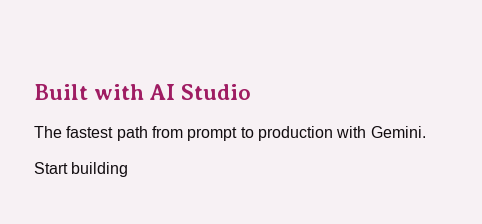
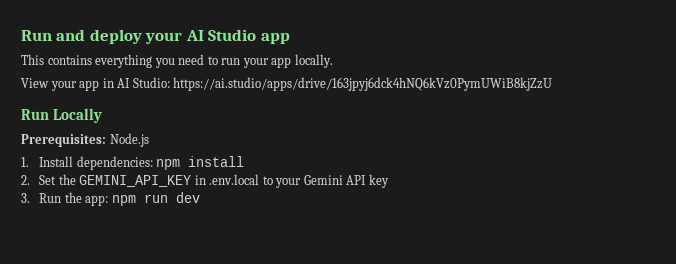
- Built with AI Studio
- The fastest path from prompt to production with Gemini.
- Start building
+ Run and deploy your AI Studio app
+ This contains everything you need to run your app locally.
+ View your app in AI Studio: https://ai.studio/apps/drive/163jpyj6dck4hNQ6kVz0PymUWiB8kjZzU
+ Run Locally
+ Prerequisites: Node.js
+ 1. Install dependencies: npm install
+ 2. Set the GEMINI_API_KEY in .env.local to your Gemini API key
+ 3. Run the app: npm run dev

